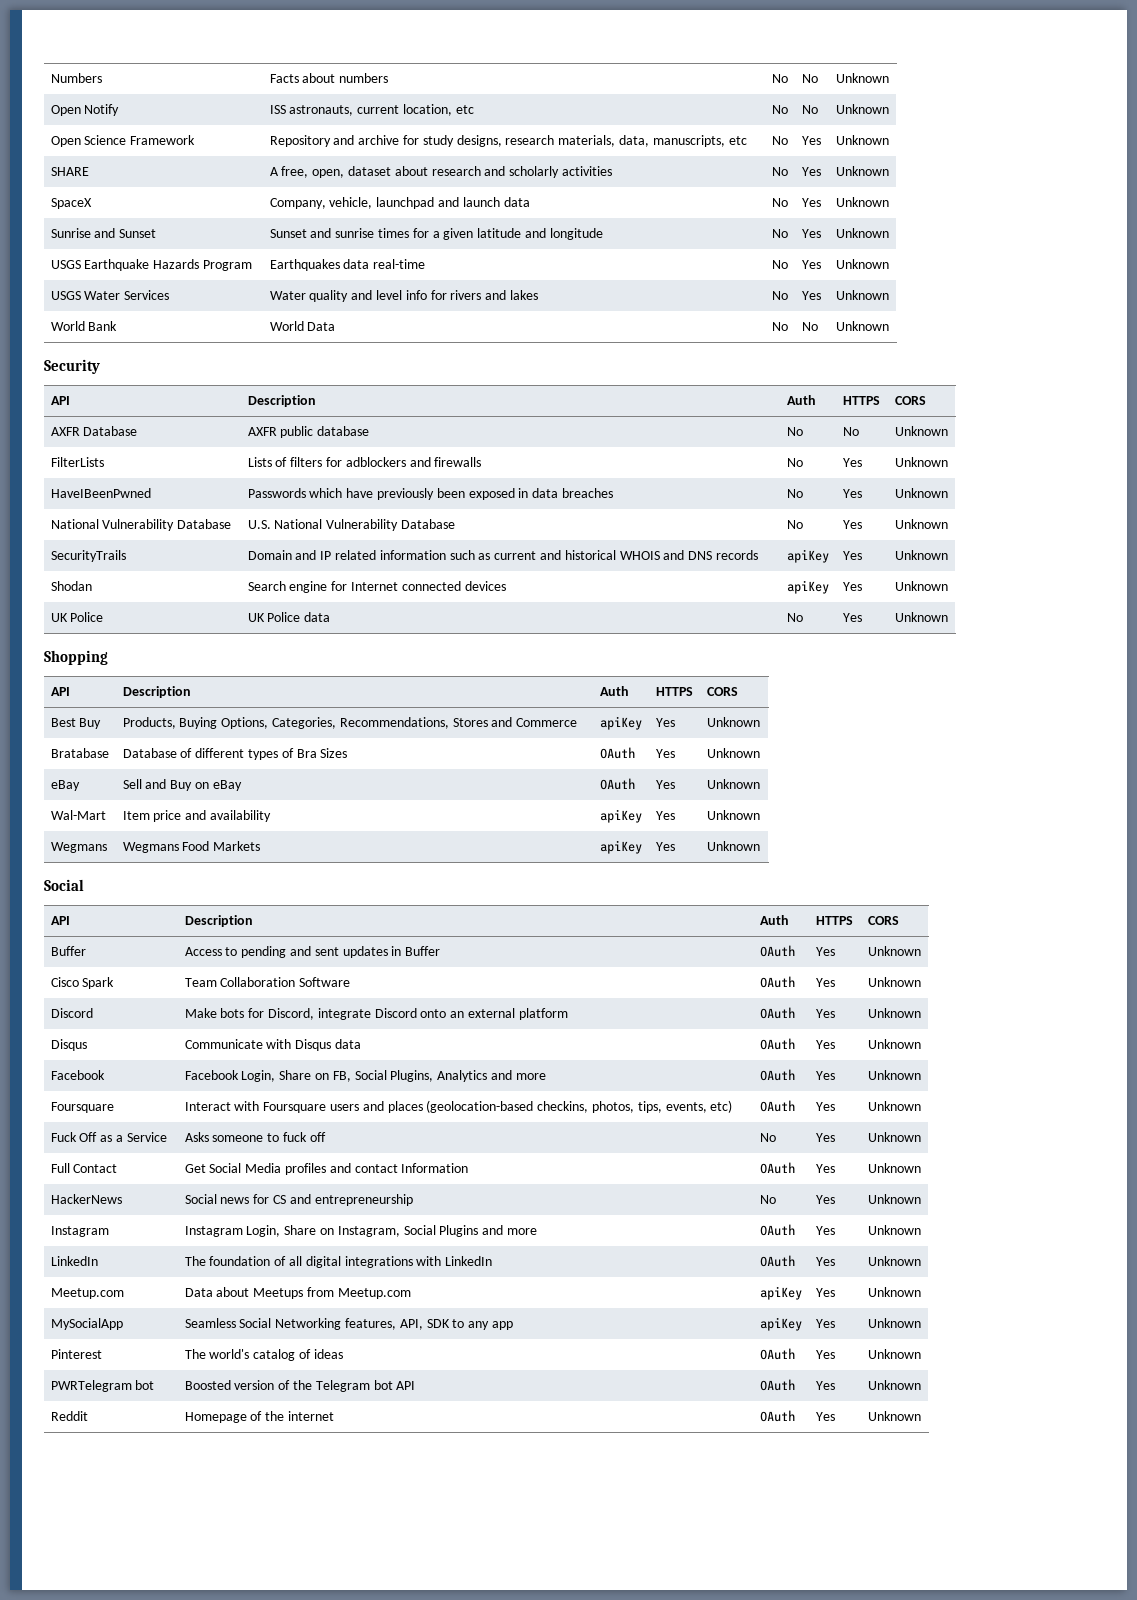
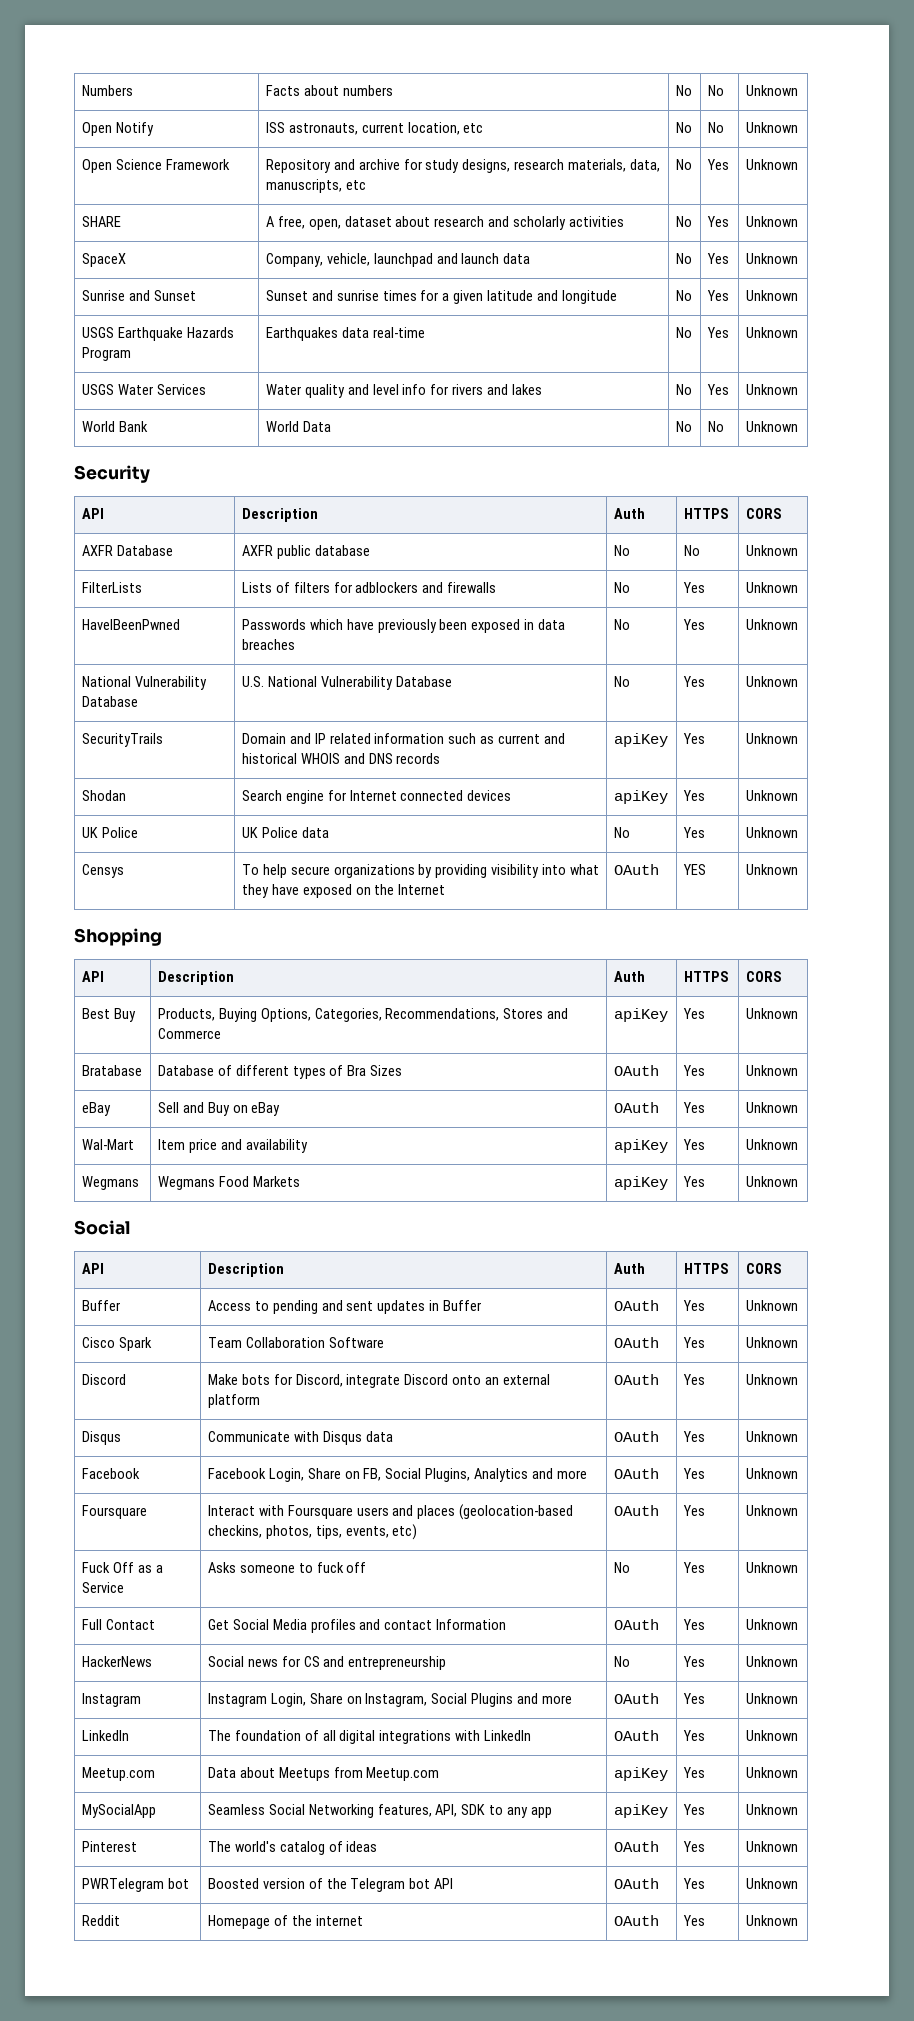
+ Censys | To help secure organizations by providing visibility into what they have exposed on the Internet | OAuth | YES | Unknown

